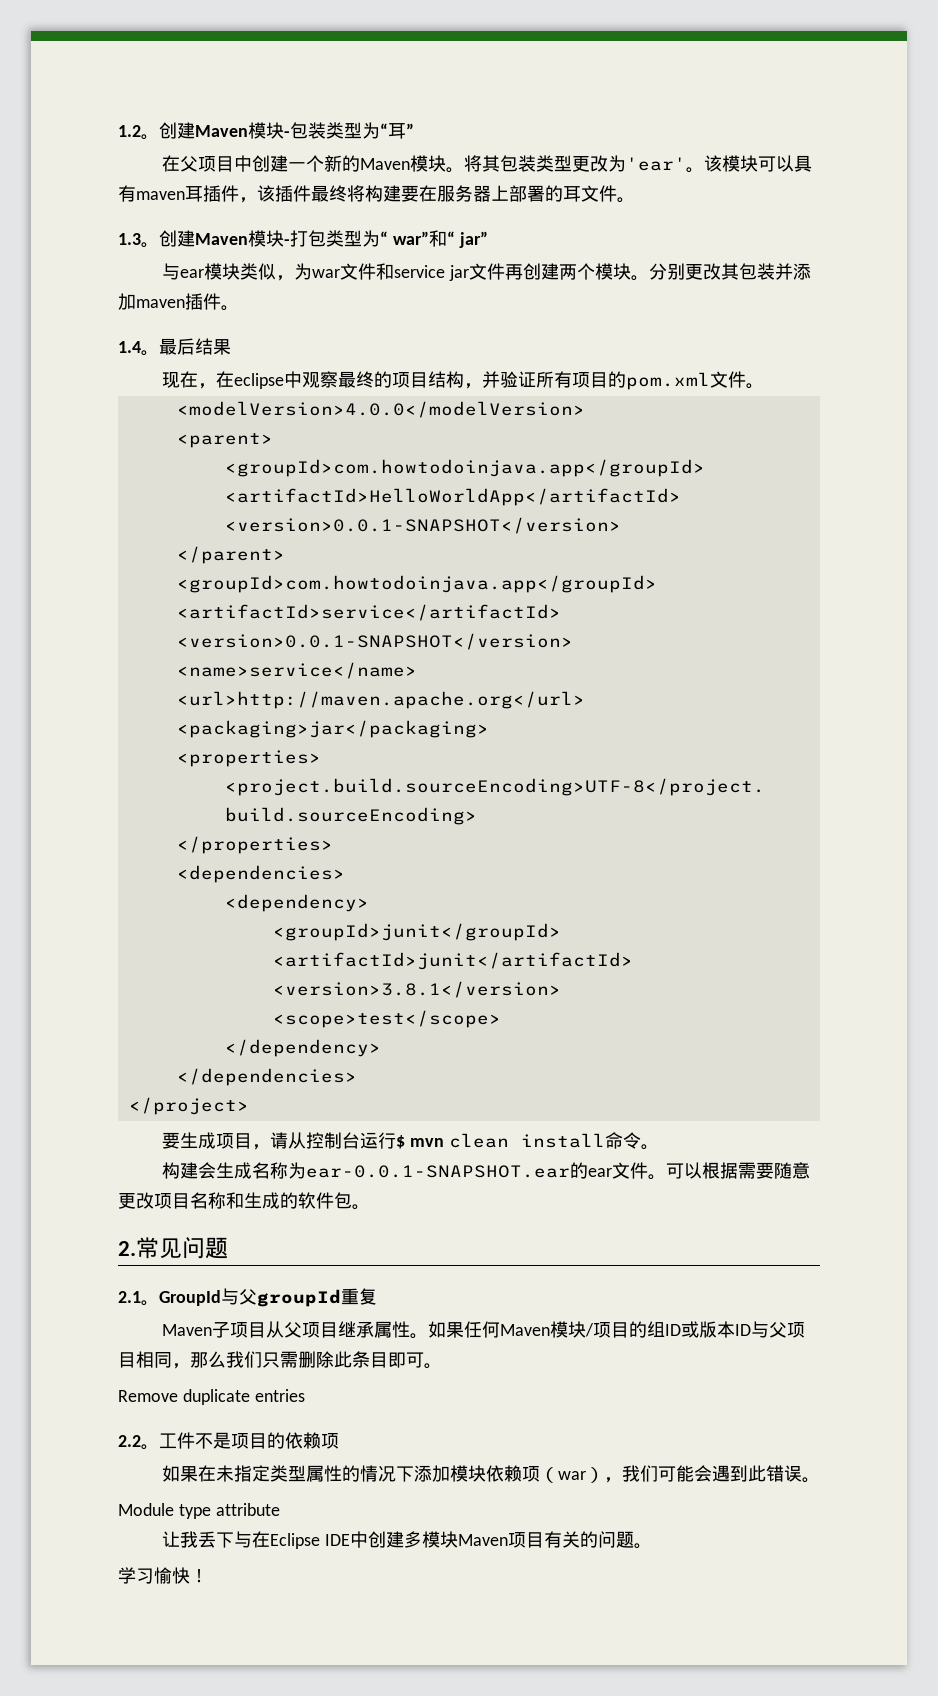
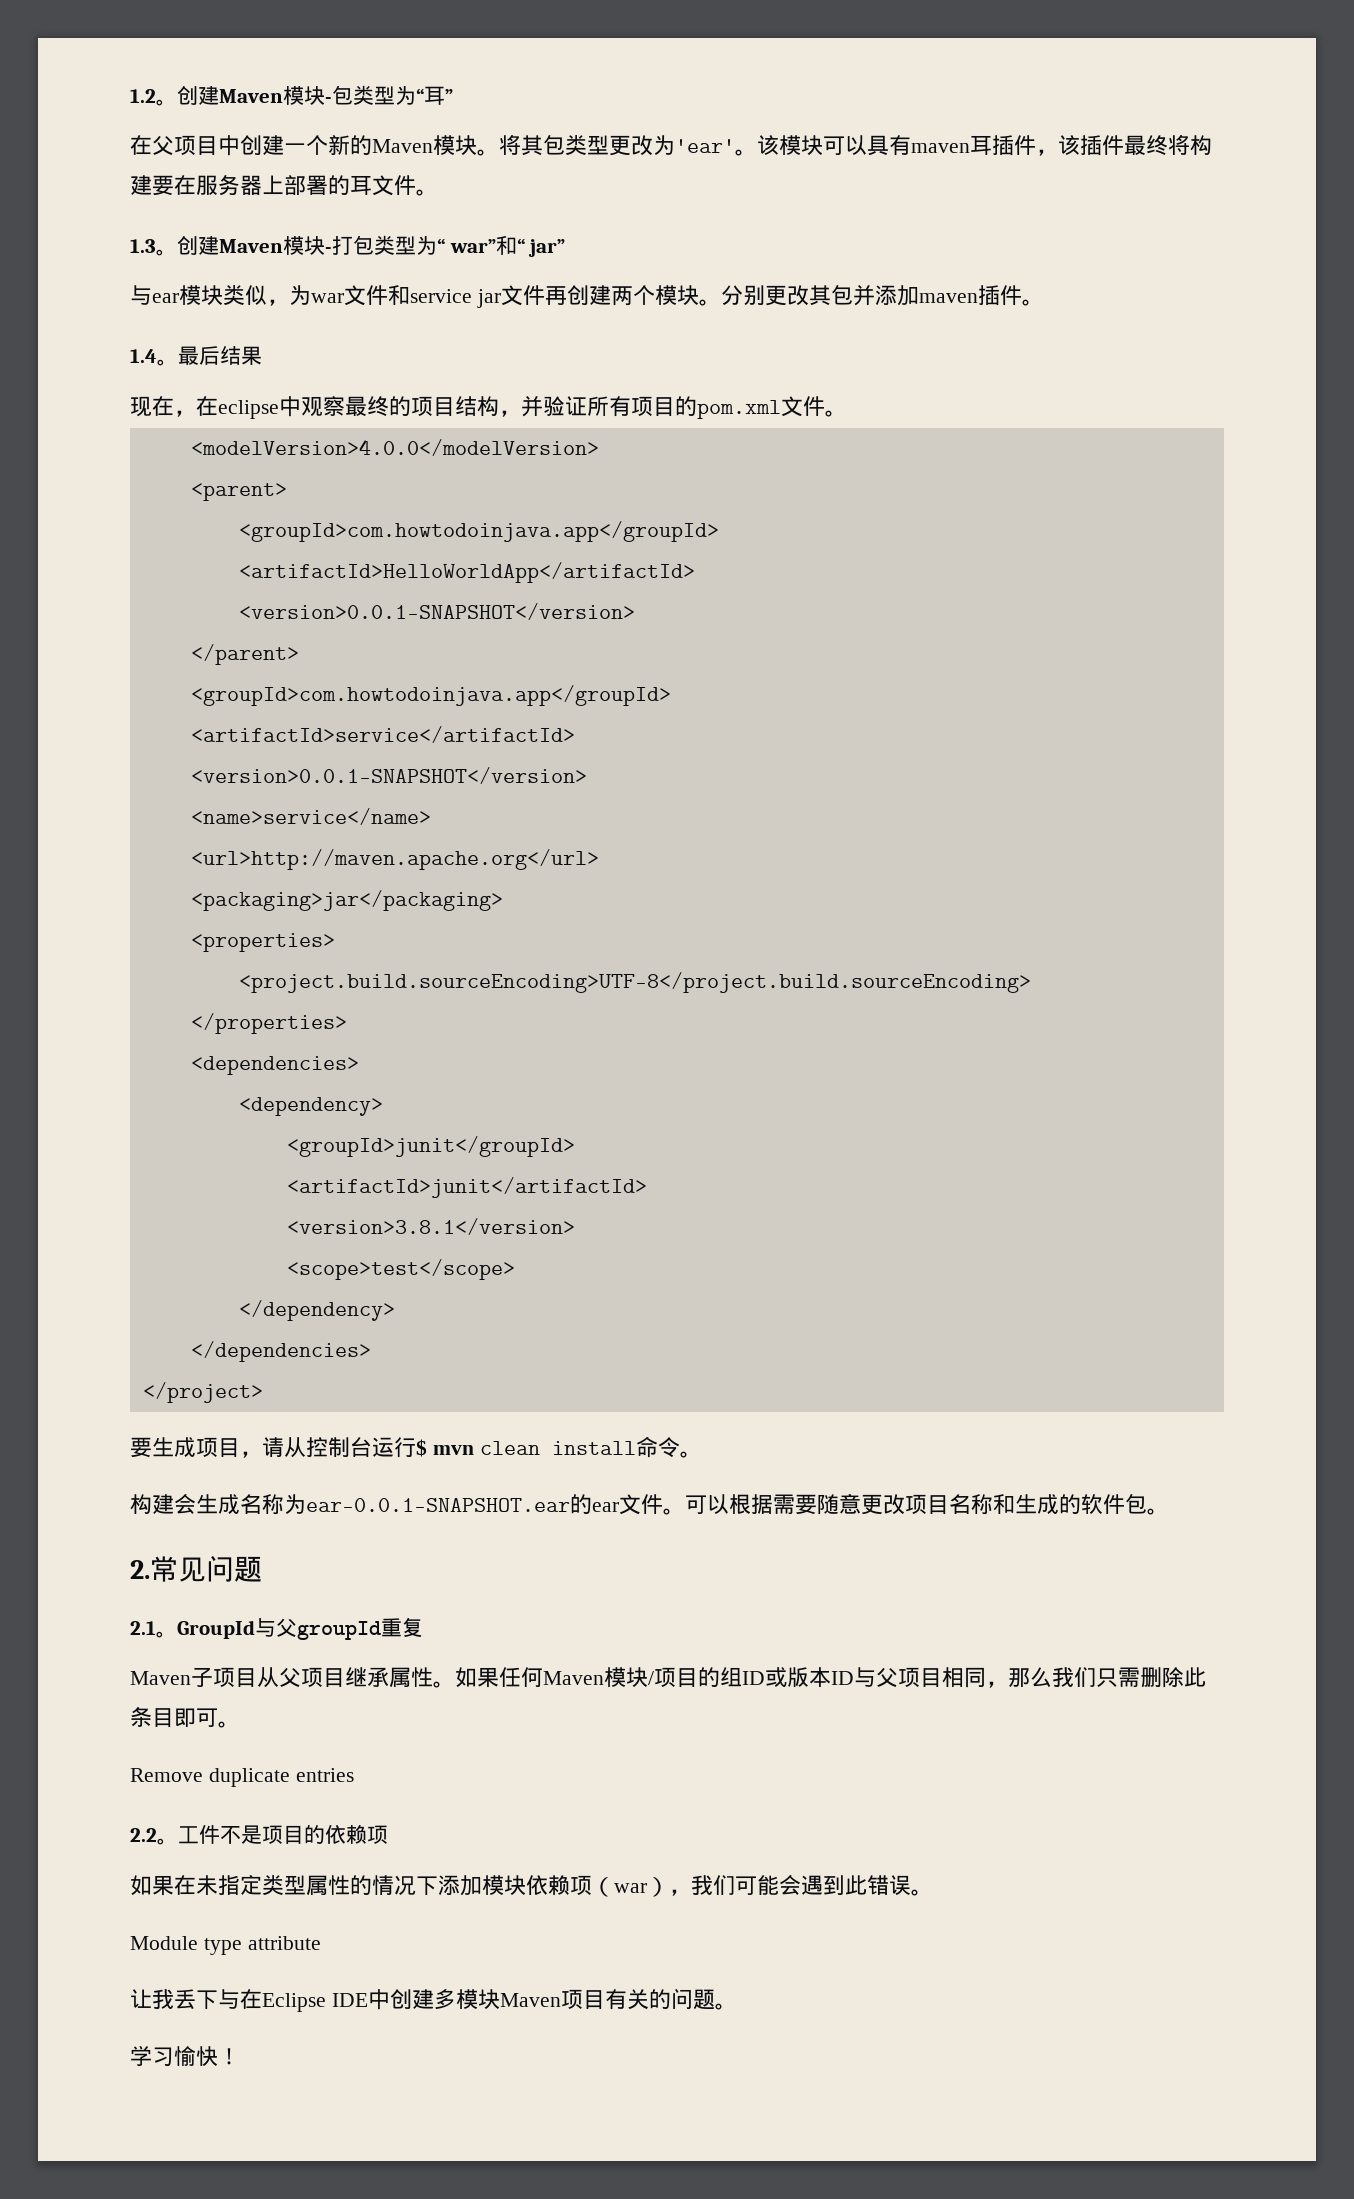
- 创建Maven模块-包装类型为“耳”
+ 创建Maven模块-包类型为“耳”
- 将其包装类型更改为'ear'。
+ 将其包类型更改为'ear'。
- 分别更改其包装并添加maven插件。
+ 分别更改其包并添加maven插件。

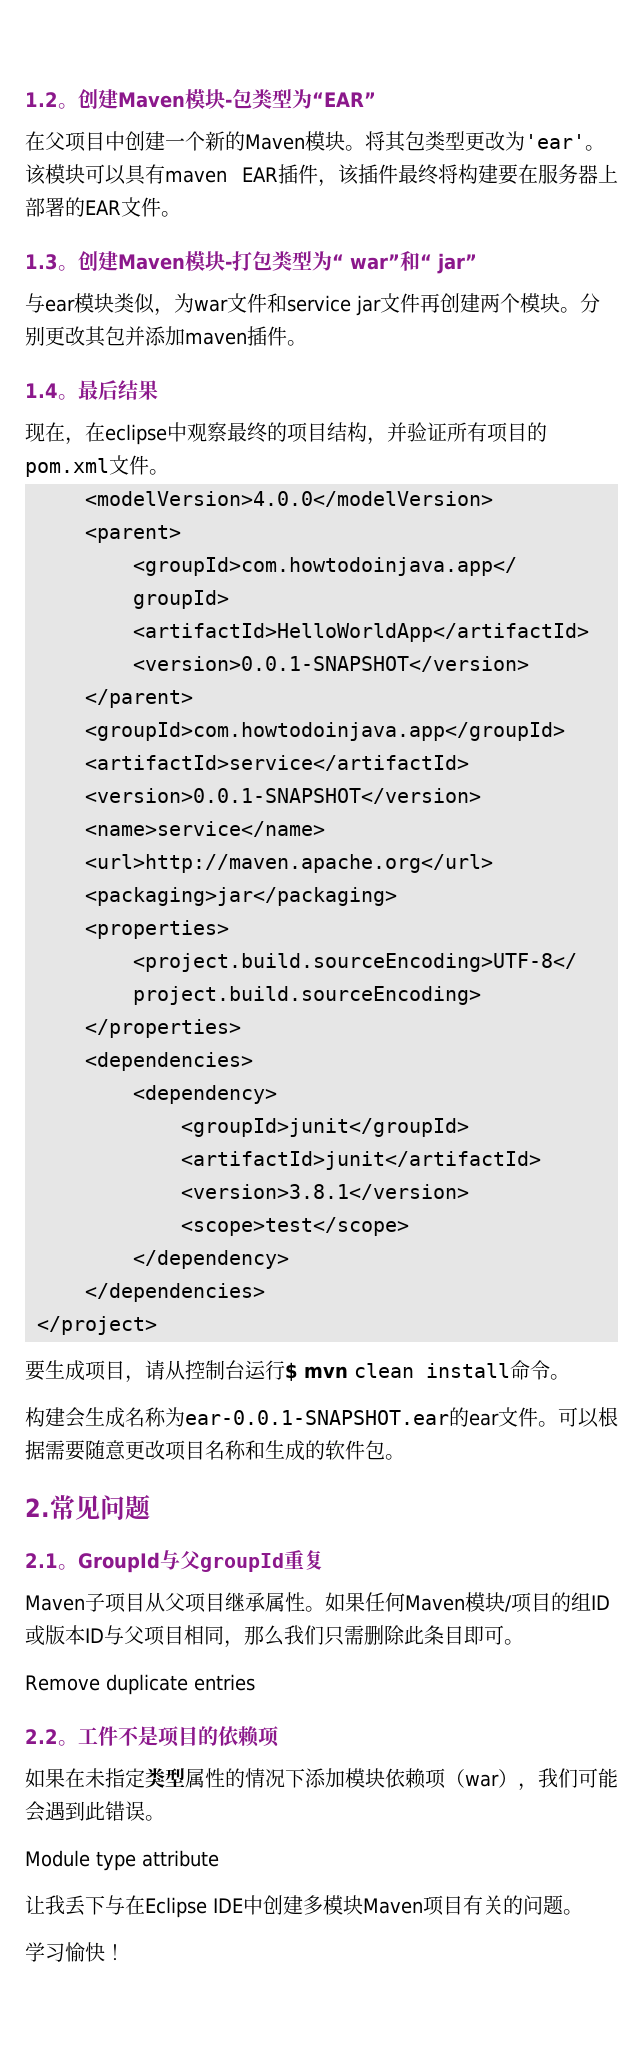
- 创建Maven模块-包类型为“耳”
+ 创建Maven模块-包类型为“EAR”
- 该模块可以具有maven耳插件，该插件最终将构建要在服务器上部署的耳文件。
+ 该模块可以具有maven EAR插件，该插件最终将构建要在服务器上部署的EAR文件。

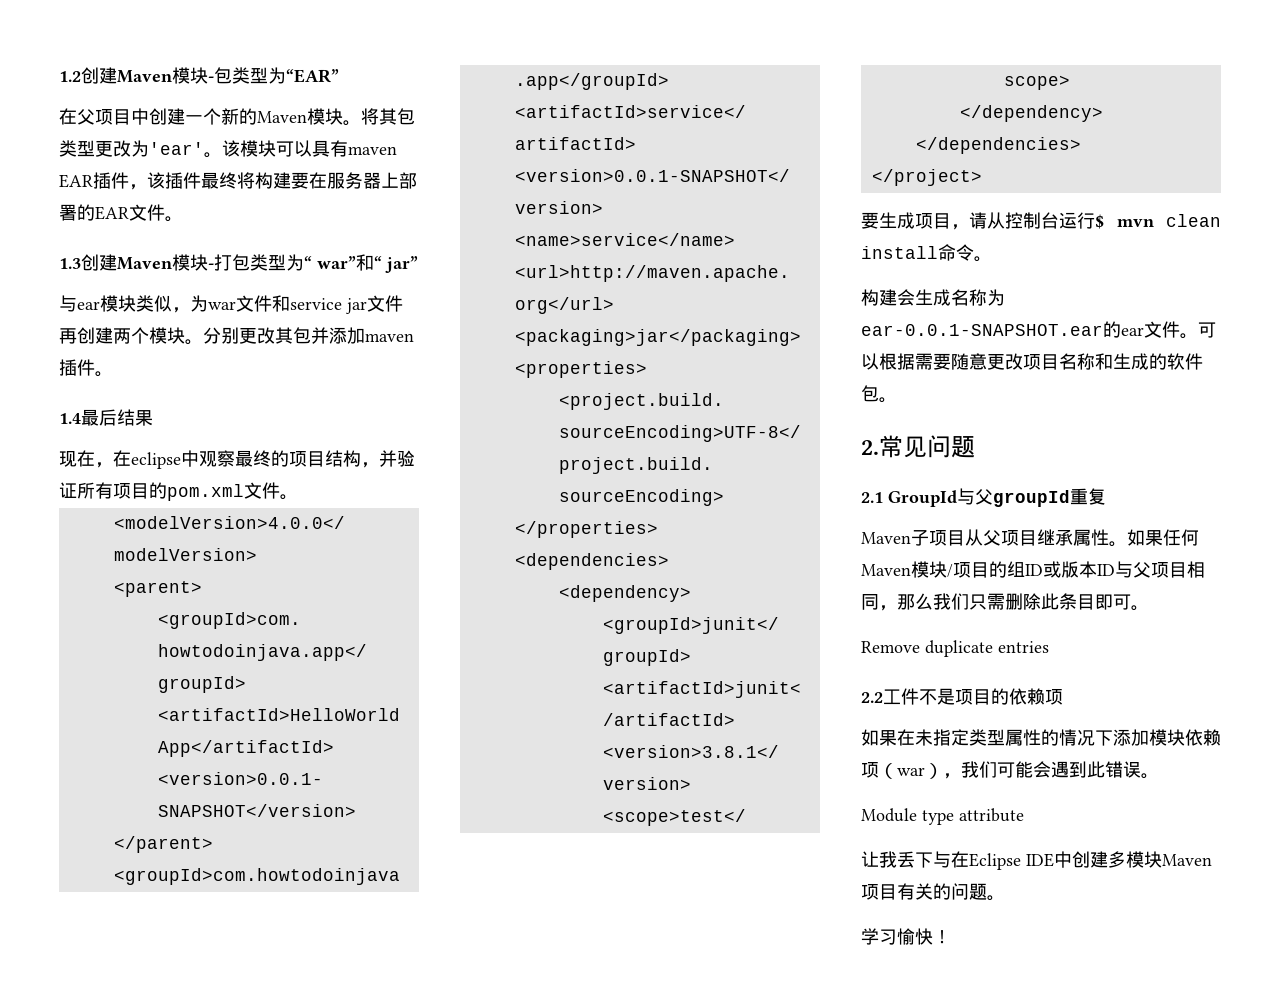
- 1.2。创建Maven模块-包类型为“EAR”
+ 1.2创建Maven模块-包类型为“EAR”
- 1.3。创建Maven模块-打包类型为“ war”和“ jar”
+ 1.3创建Maven模块-打包类型为“ war”和“ jar”
- 1.4。最后结果
+ 1.4最后结果
- 2.1。GroupId与父groupId重复
+ 2.1 GroupId与父groupId重复
- 2.2。工件不是项目的依赖项
+ 2.2工件不是项目的依赖项

